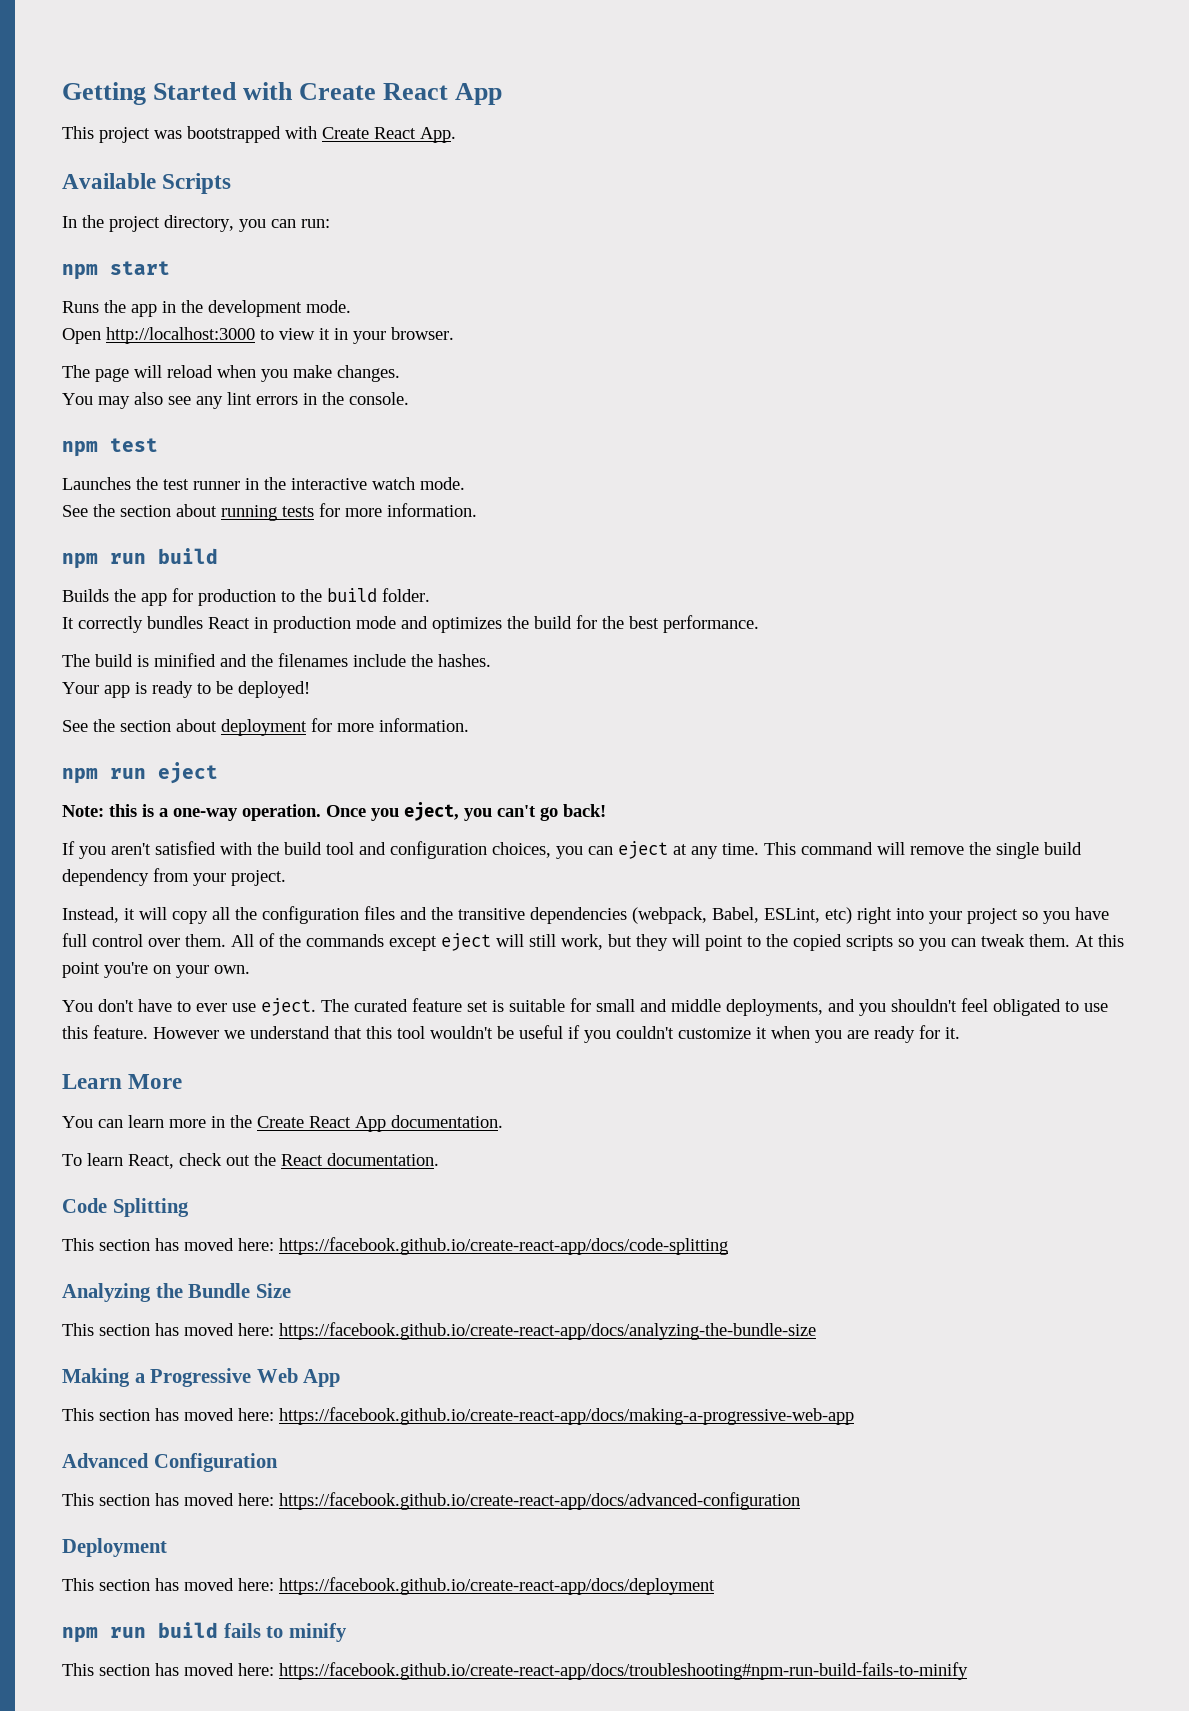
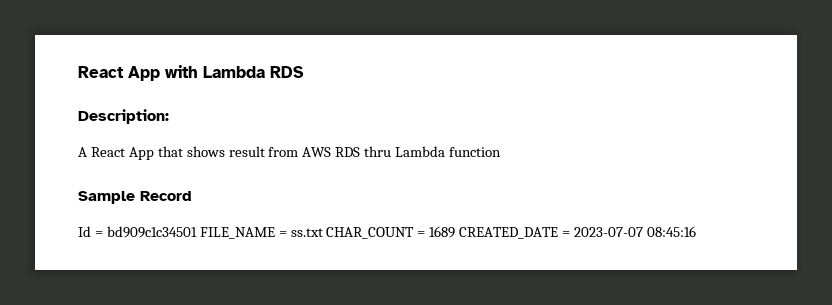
- Getting Started with Create React App
- This project was bootstrapped with Create React App.
- Available Scripts
- In the project directory, you can run:
- npm start
- Runs the app in the development mode.
- Open http://localhost:3000 to view it in your browser.
- The page will reload when you make changes.
- You may also see any lint errors in the console.
- npm test
- Launches the test runner in the interactive watch mode.
- See the section about running tests for more information.
- npm run build
- Builds the app for production to the build folder.
- It correctly bundles React in production mode and optimizes the build for the best performance.
- The build is minified and the filenames include the hashes.
- Your app is ready to be deployed!
- See the section about deployment for more information.
- npm run eject
- Note: this is a one-way operation. Once you eject, you can't go back!
- If you aren't satisfied with the build tool and configuration choices, you can eject at any time. This command will remove the single build dependency from your project.
- Instead, it will copy all the configuration files and the transitive dependencies (webpack, Babel, ESLint, etc) right into your project so you have full control over them. All of the commands except eject will still work, but they will point to the copied scripts so you can tweak them. At this point you're on your own.
- You don't have to ever use eject. The curated feature set is suitable for small and middle deployments, and you shouldn't feel obligated to use this feature. However we understand that this tool wouldn't be useful if you couldn't customize it when you are ready for it.
- Learn More
- You can learn more in the Create React App documentation.
- To learn React, check out the React documentation.
- Code Splitting
- This section has moved here: https://facebook.github.io/create-react-app/docs/code-splitting
- Analyzing the Bundle Size
- This section has moved here: https://facebook.github.io/create-react-app/docs/analyzing-the-bundle-size
- Making a Progressive Web App
- This section has moved here: https://facebook.github.io/create-react-app/docs/making-a-progressive-web-app
- Advanced Configuration
- This section has moved here: https://facebook.github.io/create-react-app/docs/advanced-configuration
- Deployment
- This section has moved here: https://facebook.github.io/create-react-app/docs/deployment
- npm run build fails to minify
- This section has moved here: https://facebook.github.io/create-react-app/docs/troubleshooting#npm-run-build-fails-to-minify
+ React App with Lambda RDS
+ Description:
+ A React App that shows result from AWS RDS thru Lambda function
+ Sample Record
+ Id = bd909c1c34501 FILE_NAME = ss.txt CHAR_COUNT = 1689 CREATED_DATE = 2023-07-07 08:45:16

